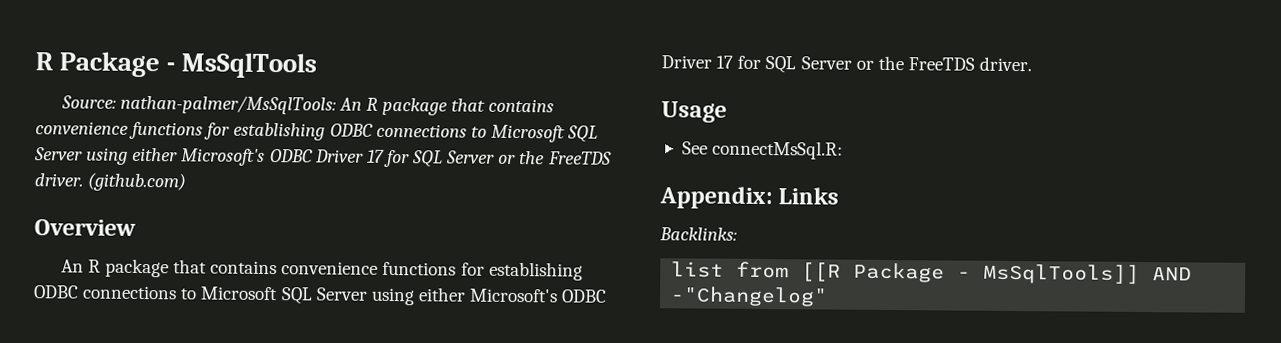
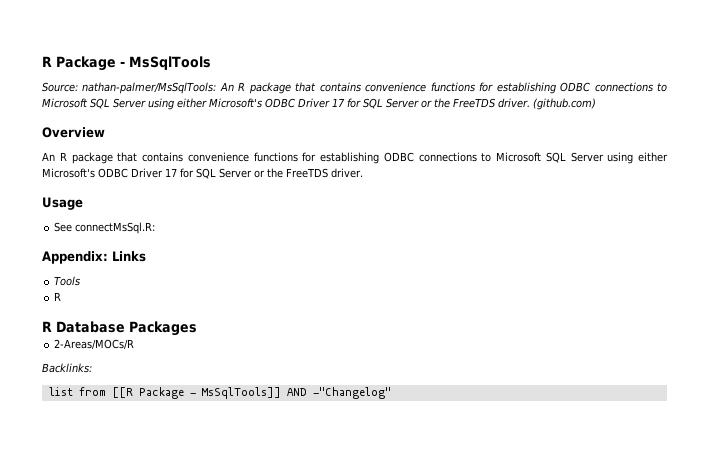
+ Tools
+ R
+ R Database Packages
+ 2-Areas/MOCs/R

